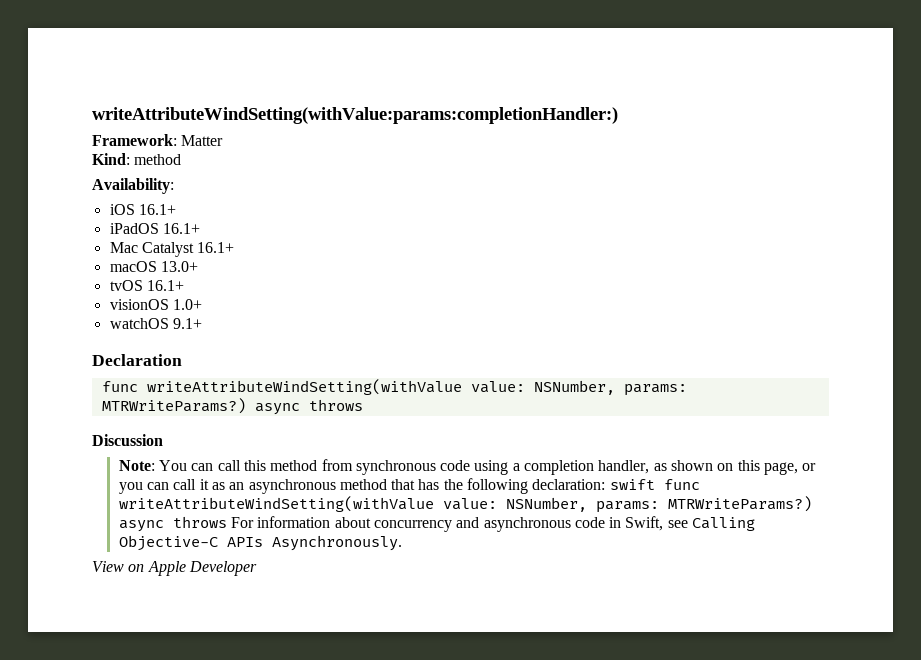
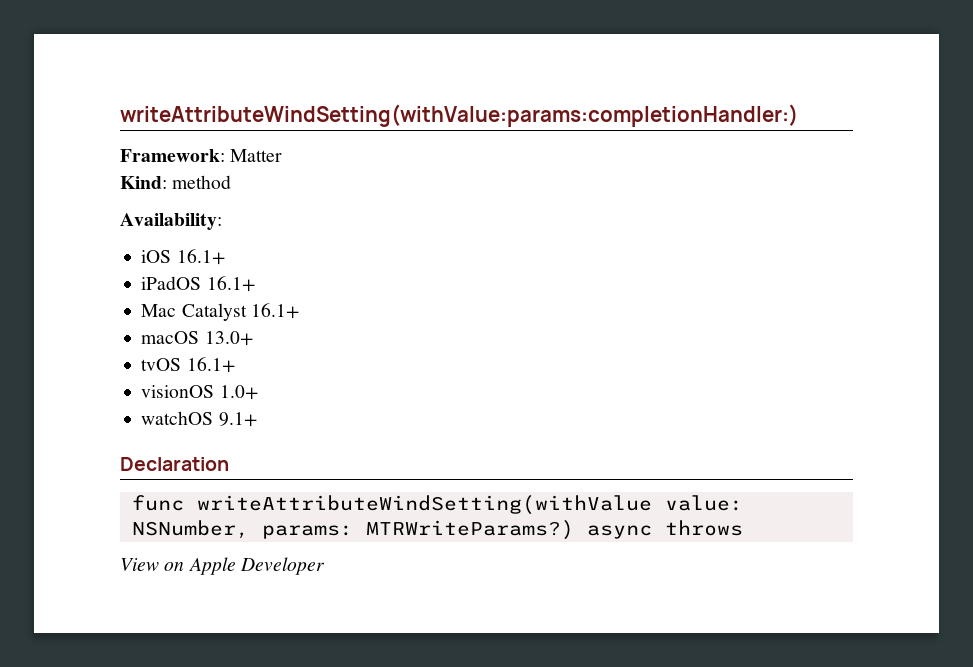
- Discussion
- Note: You can call this method from synchronous code using a completion handler, as shown on this page, or you can call it as an asynchronous method that has the following declaration: swift func writeAttributeWindSetting(withValue value: NSNumber, params: MTRWriteParams?) async throws For information about concurrency and asynchronous code in Swift, see Calling Objective-C APIs Asynchronously.

